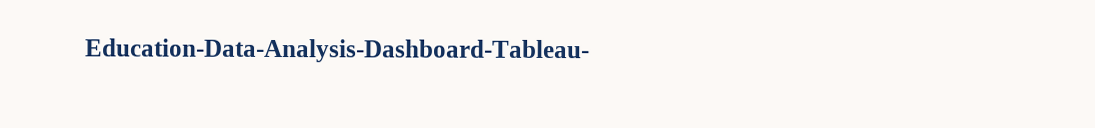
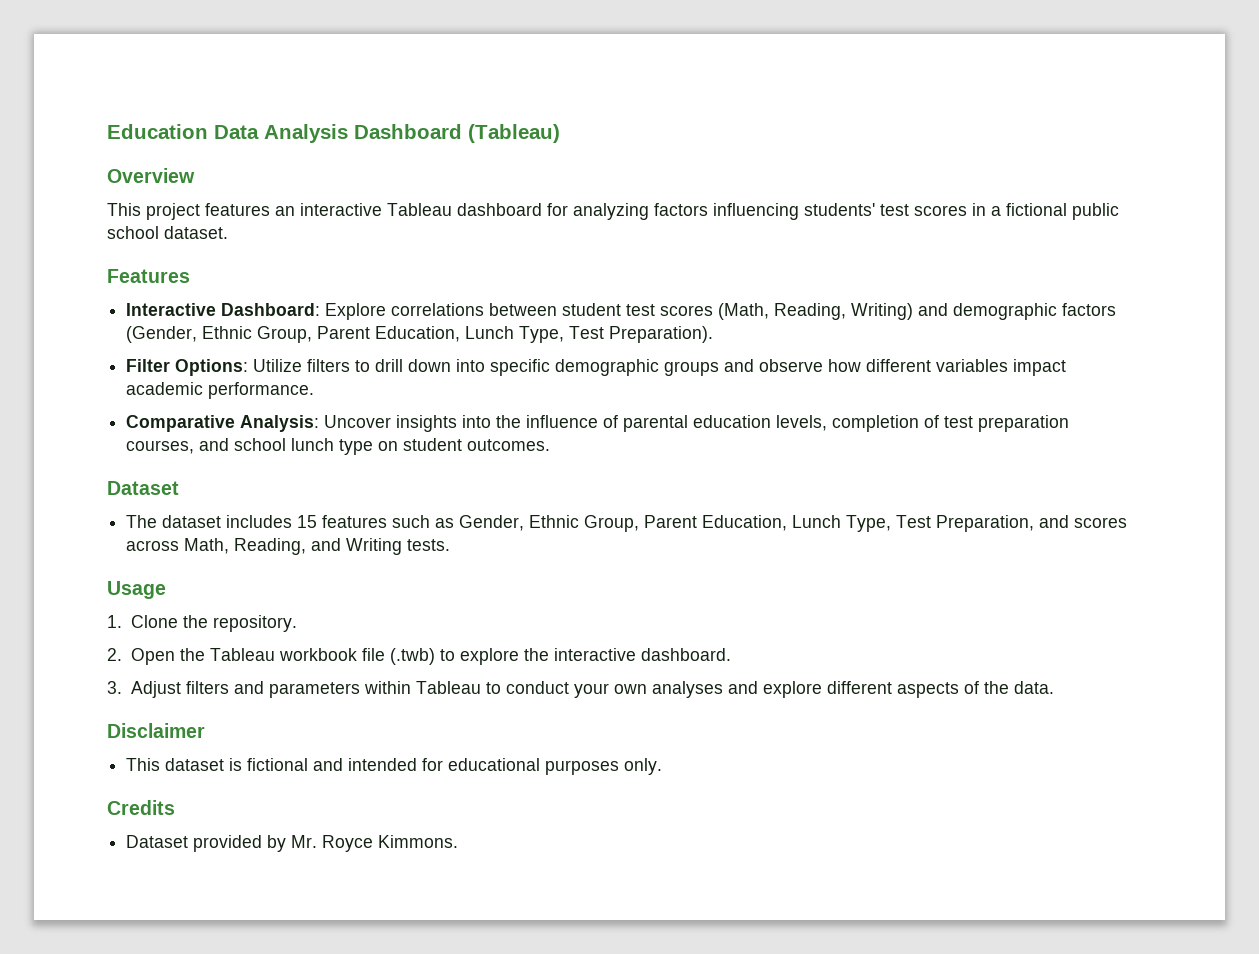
- Education-Data-Analysis-Dashboard-Tableau-
+ Education Data Analysis Dashboard (Tableau)
+ Overview
+ This project features an interactive Tableau dashboard for analyzing factors influencing students' test scores in a fictional public school dataset.
+ Features
+ Interactive Dashboard: Explore correlations between student test scores (Math, Reading, Writing) and demographic factors (Gender, Ethnic Group, Parent Education, Lunch Type, Test Preparation).
+ Filter Options: Utilize filters to drill down into specific demographic groups and observe how different variables impact academic performance.
+ Comparative Analysis: Uncover insights into the influence of parental education levels, completion of test preparation courses, and school lunch type on student outcomes.
+ Dataset
+ The dataset includes 15 features such as Gender, Ethnic Group, Parent Education, Lunch Type, Test Preparation, and scores across Math, Reading, and Writing tests.
+ Usage
+ 1. Clone the repository.
+ 2. Open the Tableau workbook file (.twb) to explore the interactive dashboard.
+ 3. Adjust filters and parameters within Tableau to conduct your own analyses and explore different aspects of the data.
+ Disclaimer
+ This dataset is fictional and intended for educational purposes only.
+ Credits
+ Dataset provided by Mr. Royce Kimmons.

